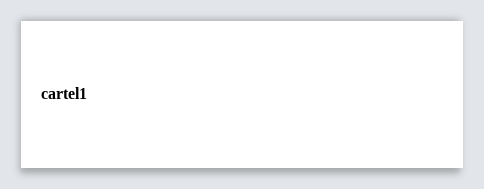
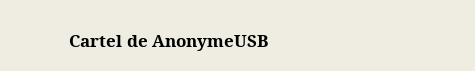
- cartel1
+ Cartel de AnonymeUSB

